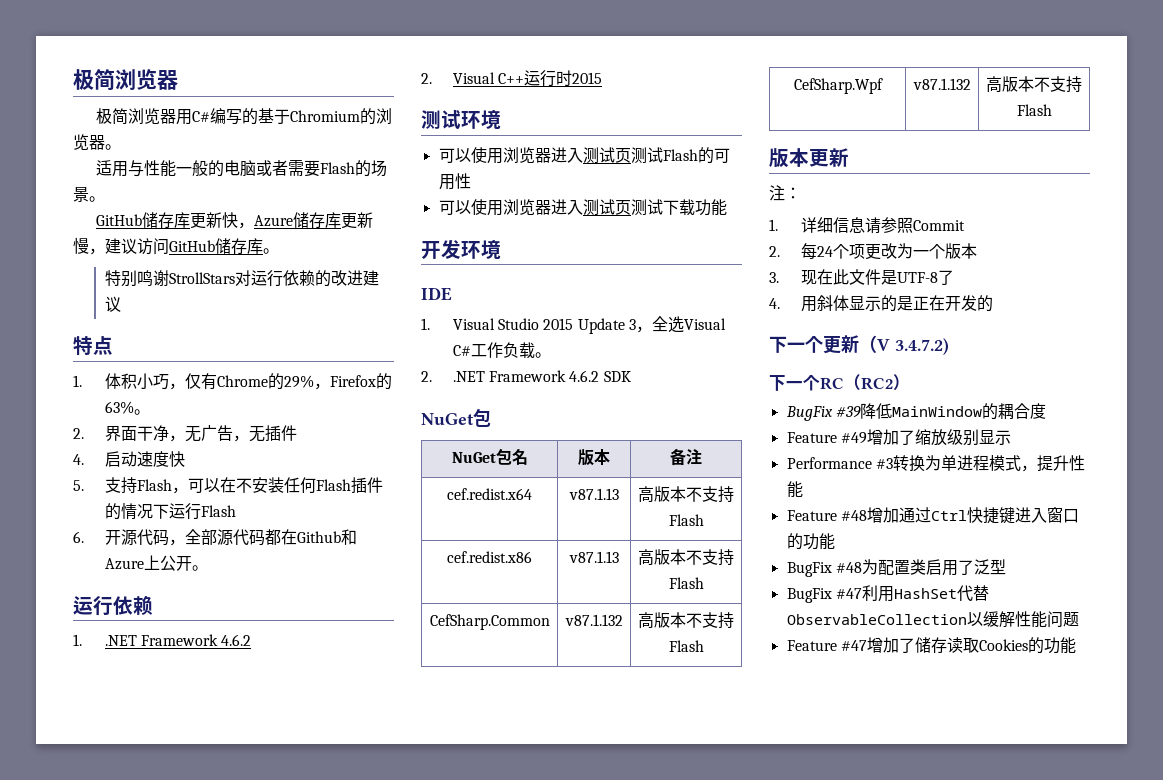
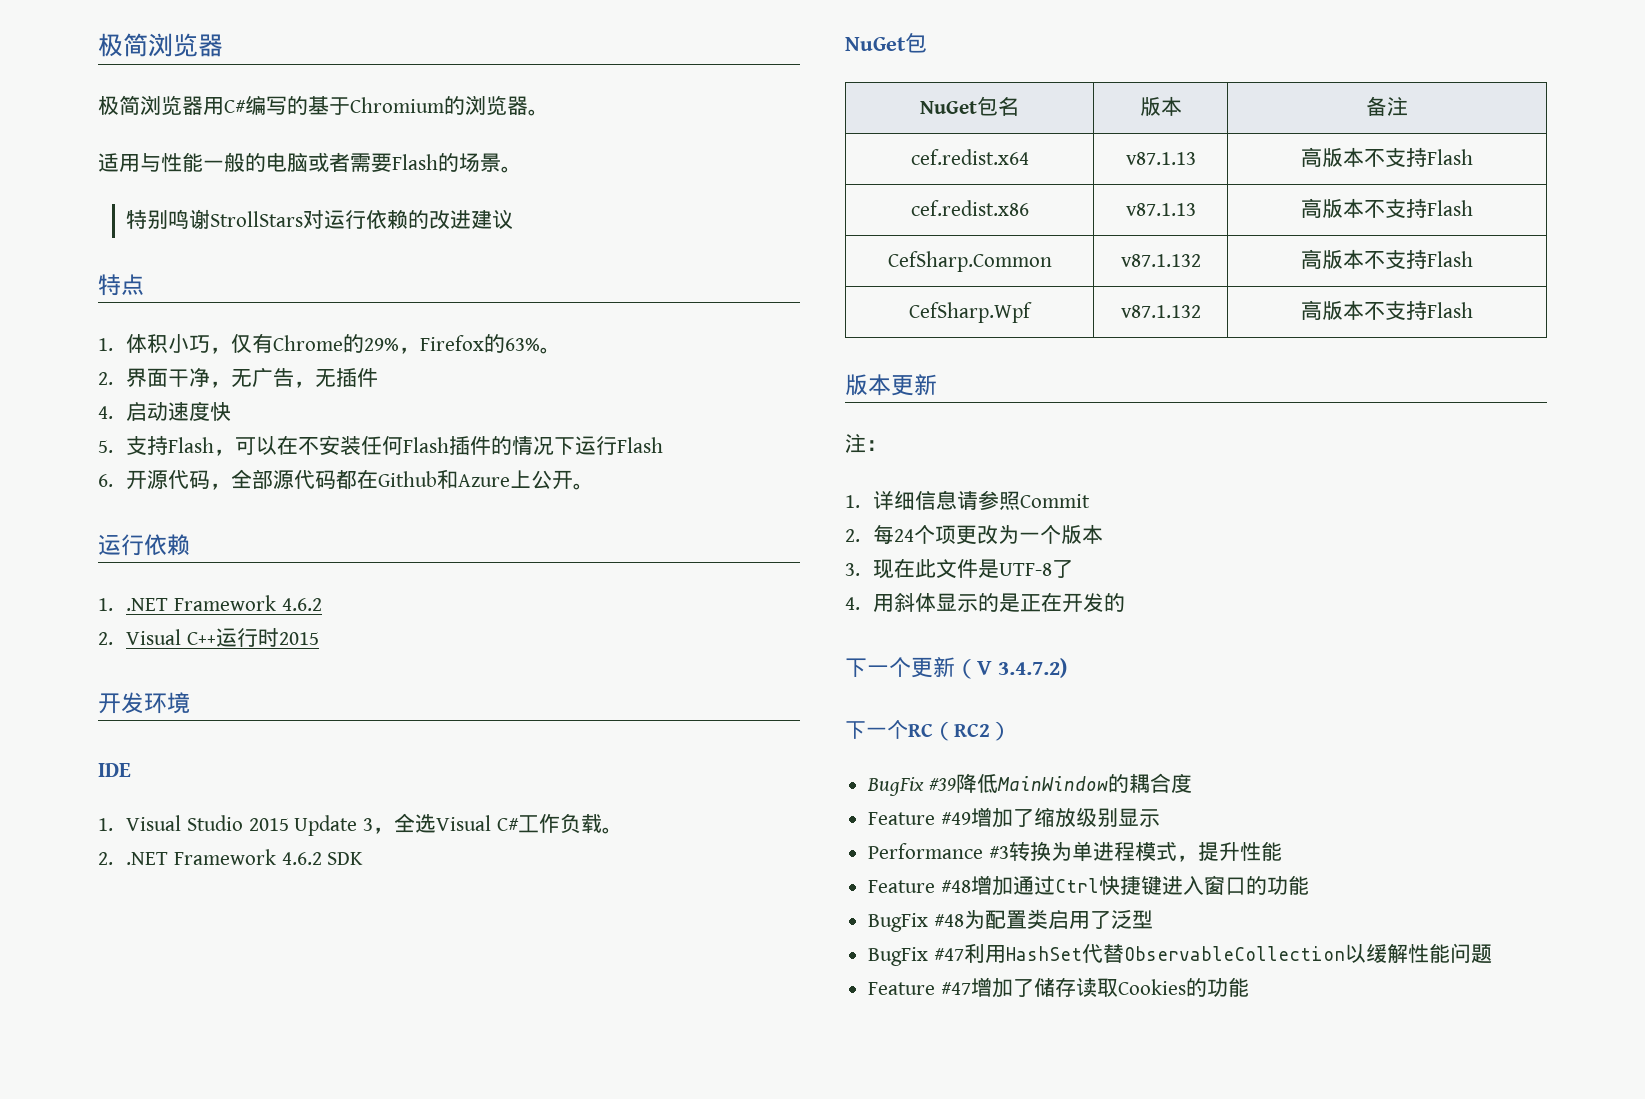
- GitHub储存库更新快，Azure储存库更新慢，建议访问GitHub储存库。
- 测试环境
- 可以使用浏览器进入测试页测试Flash的可用性
- 可以使用浏览器进入测试页测试下载功能

